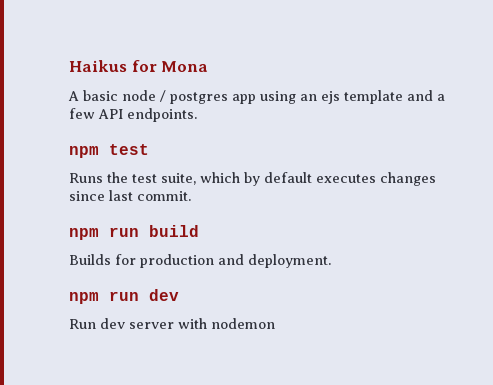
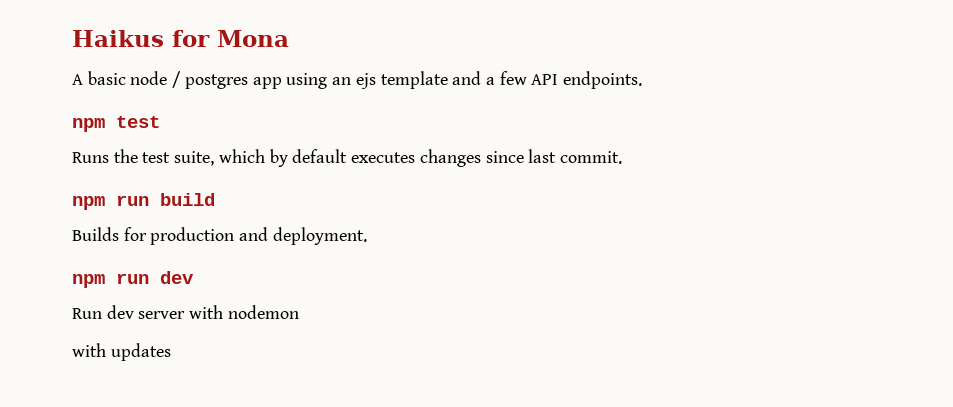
+ with updates

